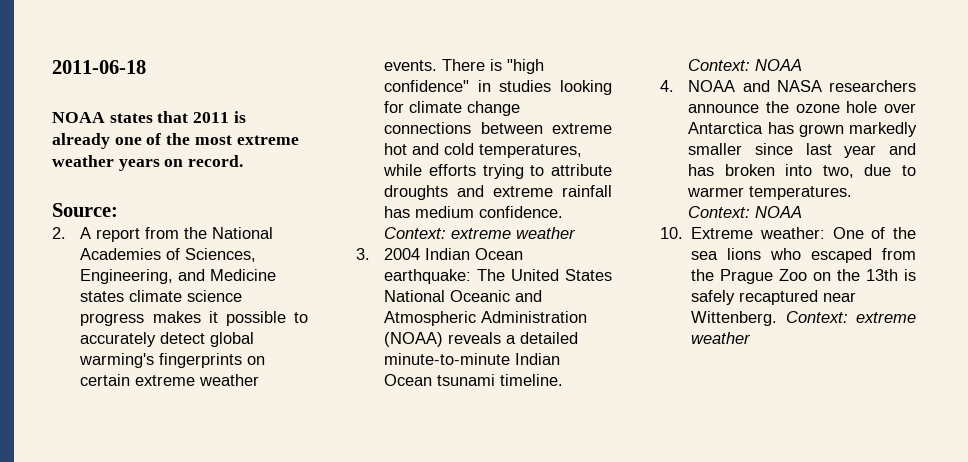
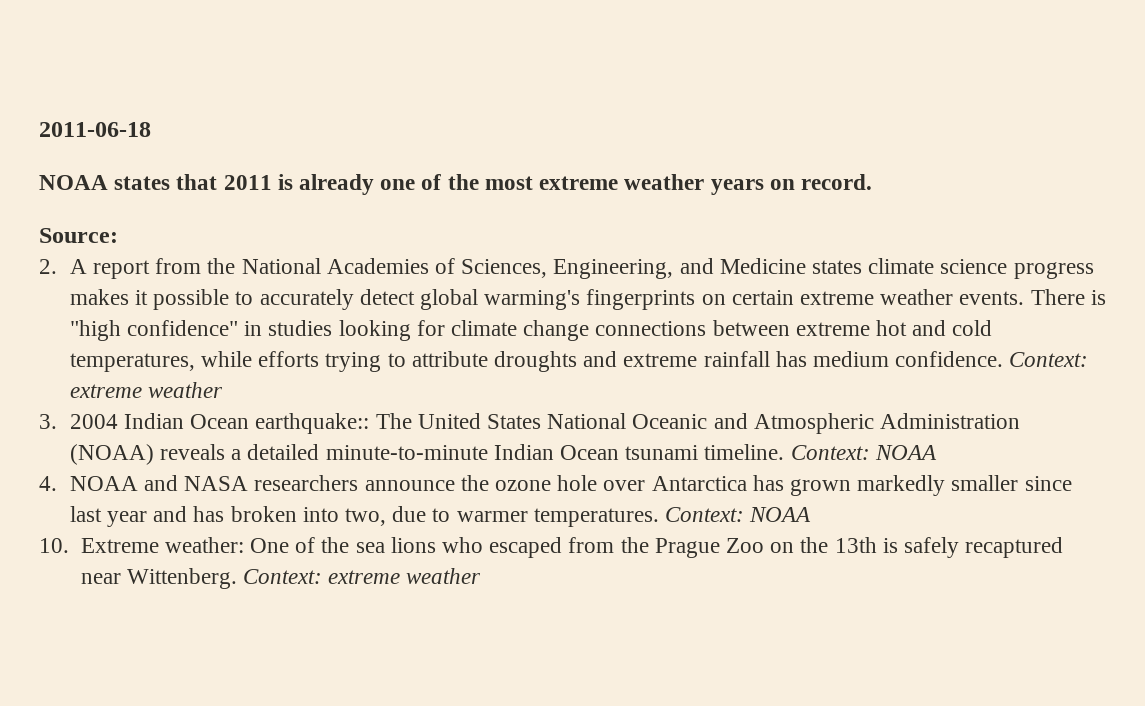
- 3. 2004 Indian Ocean earthquake: The United States National Oceanic and Atmospheric Administration (NOAA) reveals a detailed minute-to-minute Indian Ocean tsunami timeline.
+ 3. 2004 Indian Ocean earthquake:: The United States National Oceanic and Atmospheric Administration (NOAA) reveals a detailed minute-to-minute Indian Ocean tsunami timeline.

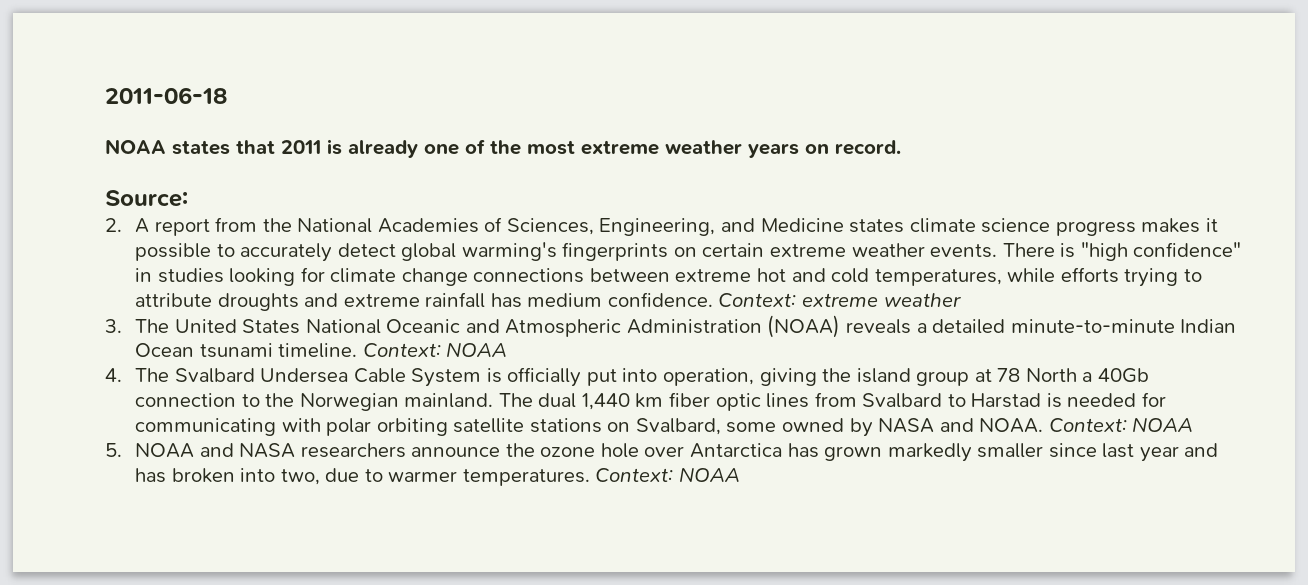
- 3. 2004 Indian Ocean earthquake:: The United States National Oceanic and Atmospheric Administration (NOAA) reveals a detailed minute-to-minute Indian Ocean tsunami timeline.
+ 3. The United States National Oceanic and Atmospheric Administration (NOAA) reveals a detailed minute-to-minute Indian Ocean tsunami timeline.
- 4. NOAA and NASA researchers announce the ozone hole over Antarctica has grown markedly smaller since last year and has broken into two, due to warmer temperatures.
+ 4. The Svalbard Undersea Cable System is officially put into operation, giving the island group at 78 North a 40Gb connection to the Norwegian mainland. The dual 1,440 km fiber optic lines from Svalbard to Harstad is needed for communicating with polar orbiting satellite stations on Svalbard, some owned by NASA and NOAA. Context: NOAA
+ 5. NOAA and NASA researchers announce the ozone hole over Antarctica has grown markedly smaller since last year and has broken into two, due to warmer temperatures.
- 10. Extreme weather: One of the sea lions who escaped from the Prague Zoo on the 13th is safely recaptured near Wittenberg. Context: extreme weather

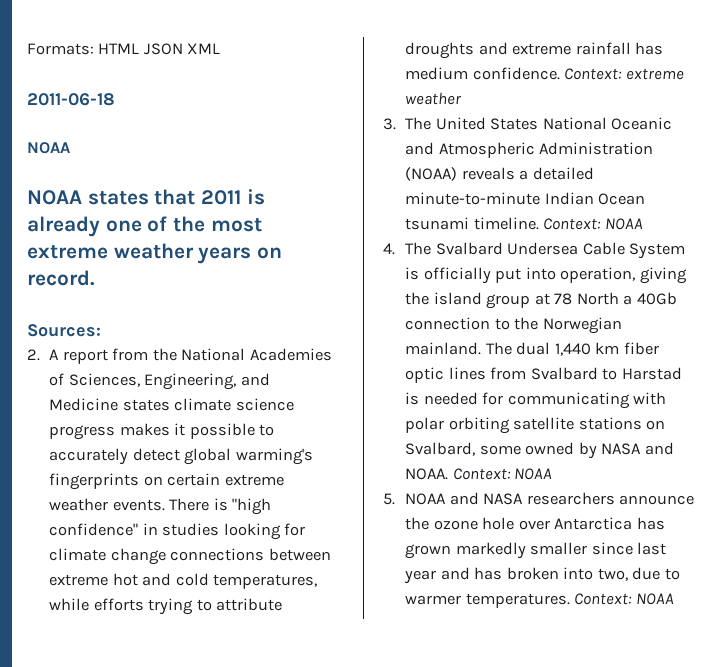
+ Formats: HTML JSON XML
  2011-06-18
+ NOAA
- Source:
+ Sources:

